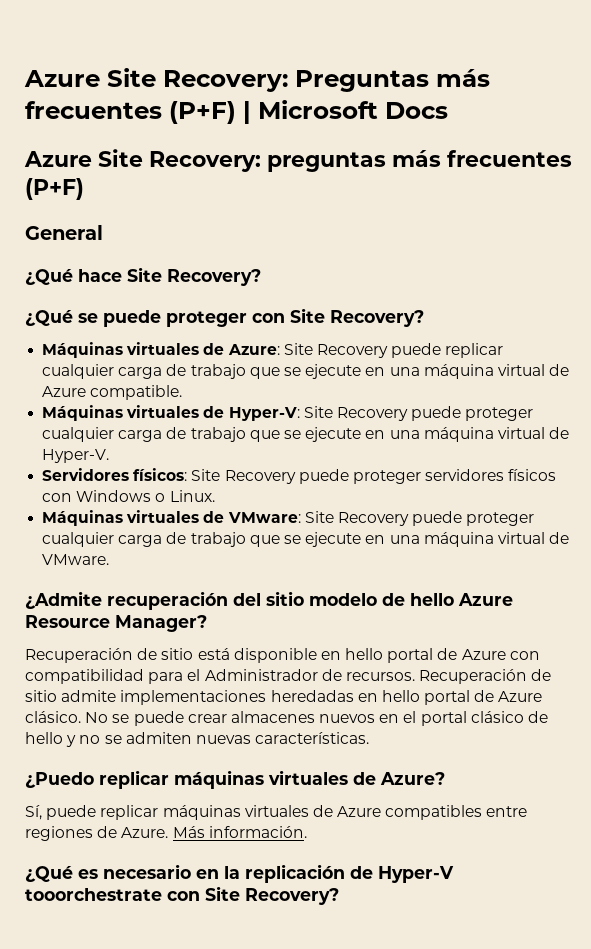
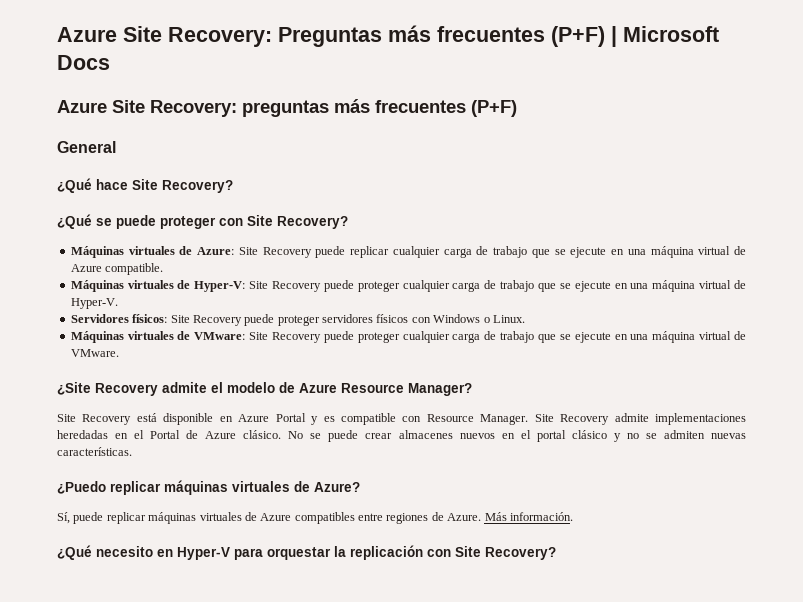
- ¿Admite recuperación del sitio modelo de hello Azure Resource Manager?
+ ¿Site Recovery admite el modelo de Azure Resource Manager?
- Recuperación de sitio está disponible en hello portal de Azure con compatibilidad para el Administrador de recursos. Recuperación de sitio admite implementaciones heredadas en hello portal de Azure clásico.
+ Site Recovery está disponible en Azure Portal y es compatible con Resource Manager. Site Recovery admite implementaciones heredadas en el Portal de Azure clásico.
- No se puede crear almacenes nuevos en el portal clásico de hello y no se admiten nuevas características.
+ No se puede crear almacenes nuevos en el portal clásico y no se admiten nuevas características.
- ¿Qué es necesario en la replicación de Hyper-V tooorchestrate con Site Recovery?
+ ¿Qué necesito en Hyper-V para orquestar la replicación con Site Recovery?

